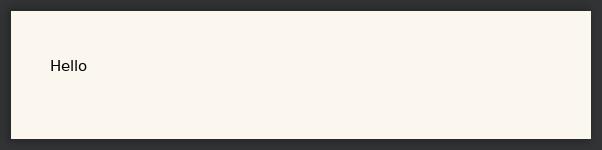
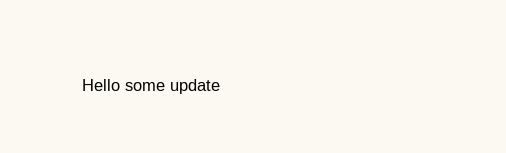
- Hello
+ Hello some update

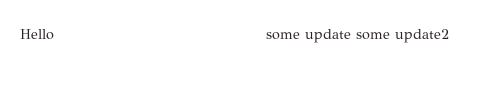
- Hello some update
+ Hello
+ some update some update2

